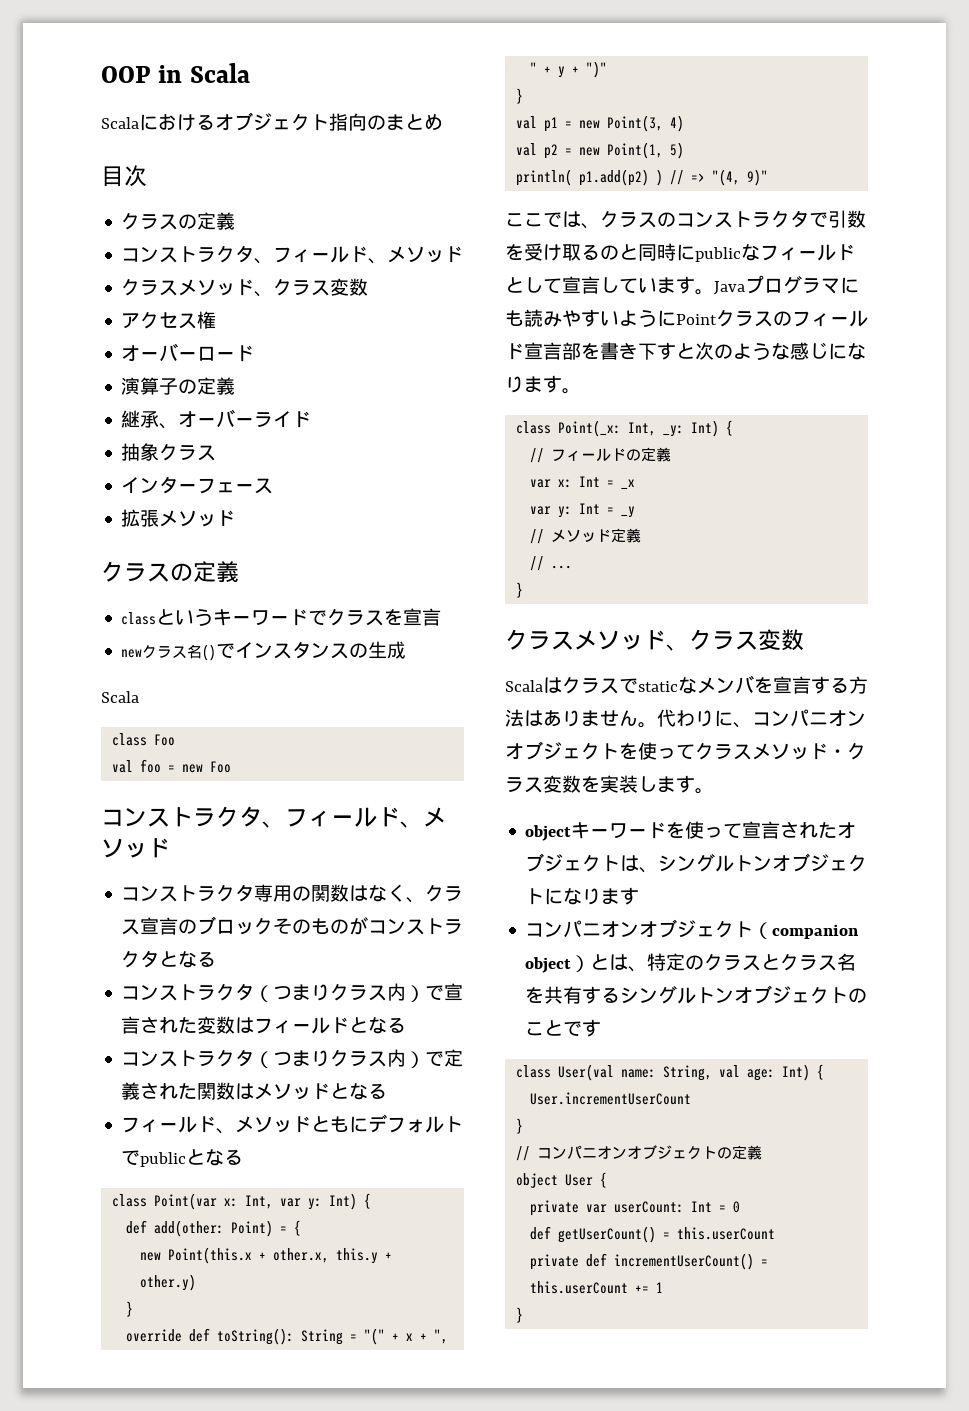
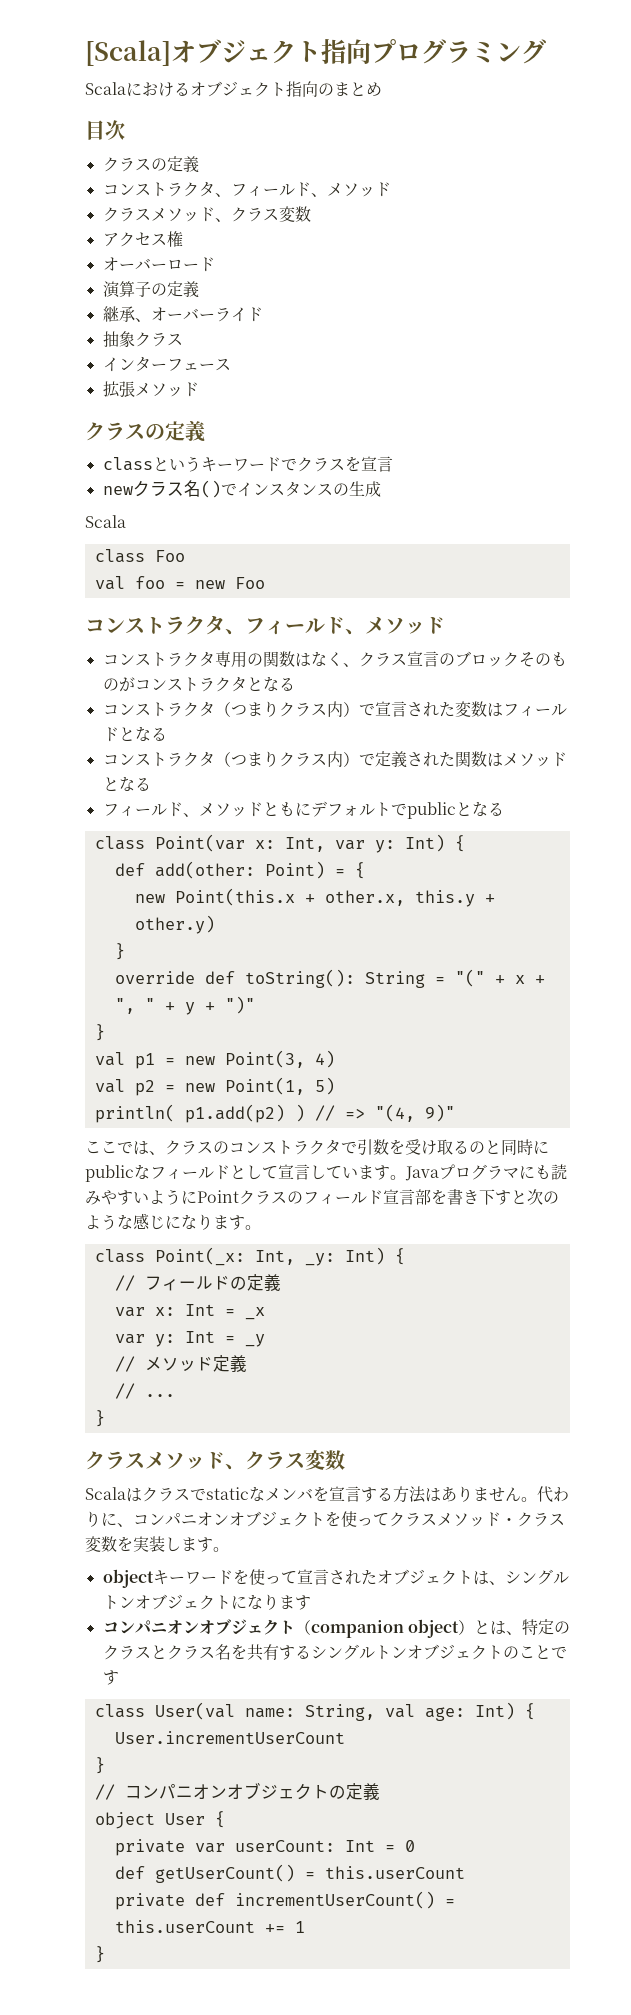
- OOP in Scala
+ [Scala]オブジェクト指向プログラミング

